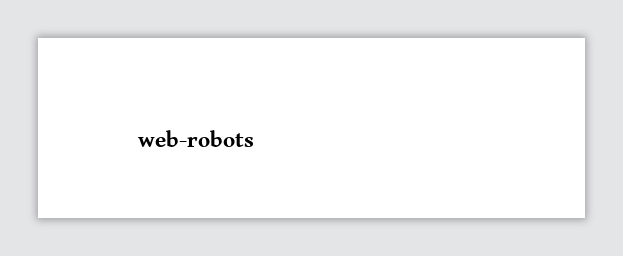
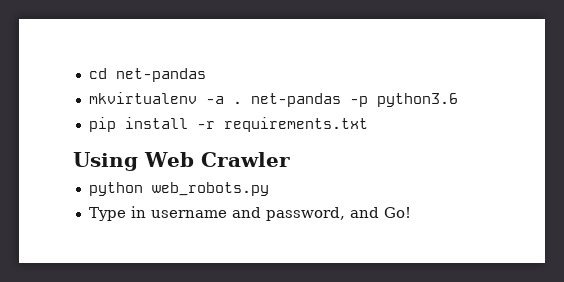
- web-robots
+ cd net-pandas
+ mkvirtualenv -a . net-pandas -p python3.6
+ pip install -r requirements.txt
+ Using Web Crawler
+ python web_robots.py
+ Type in username and password, and Go!

